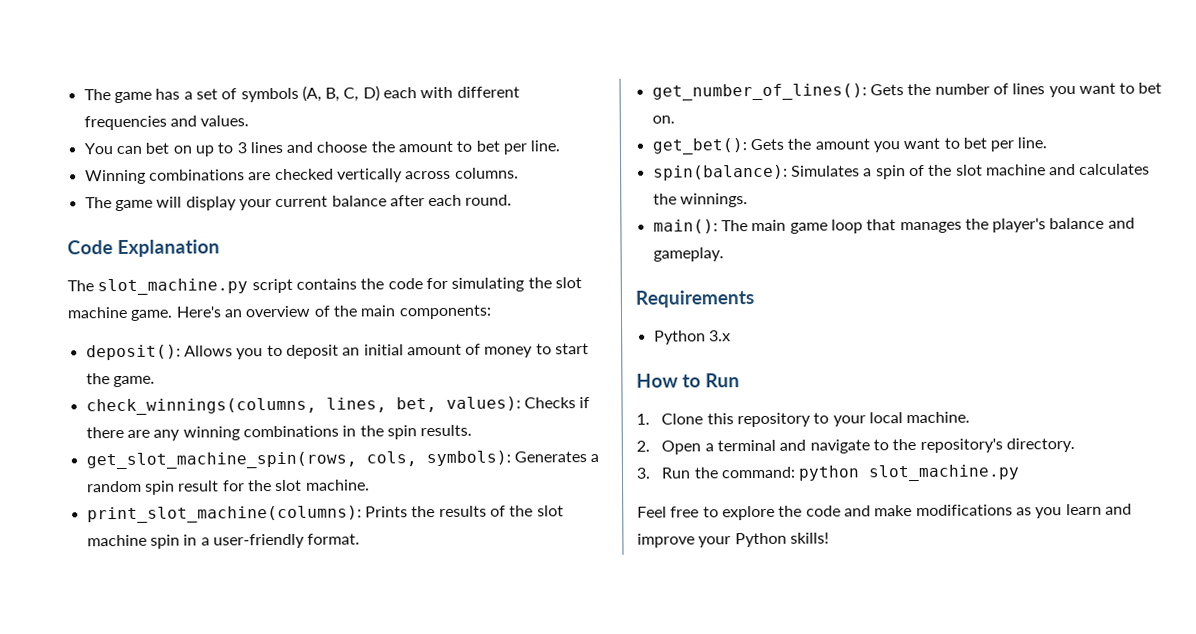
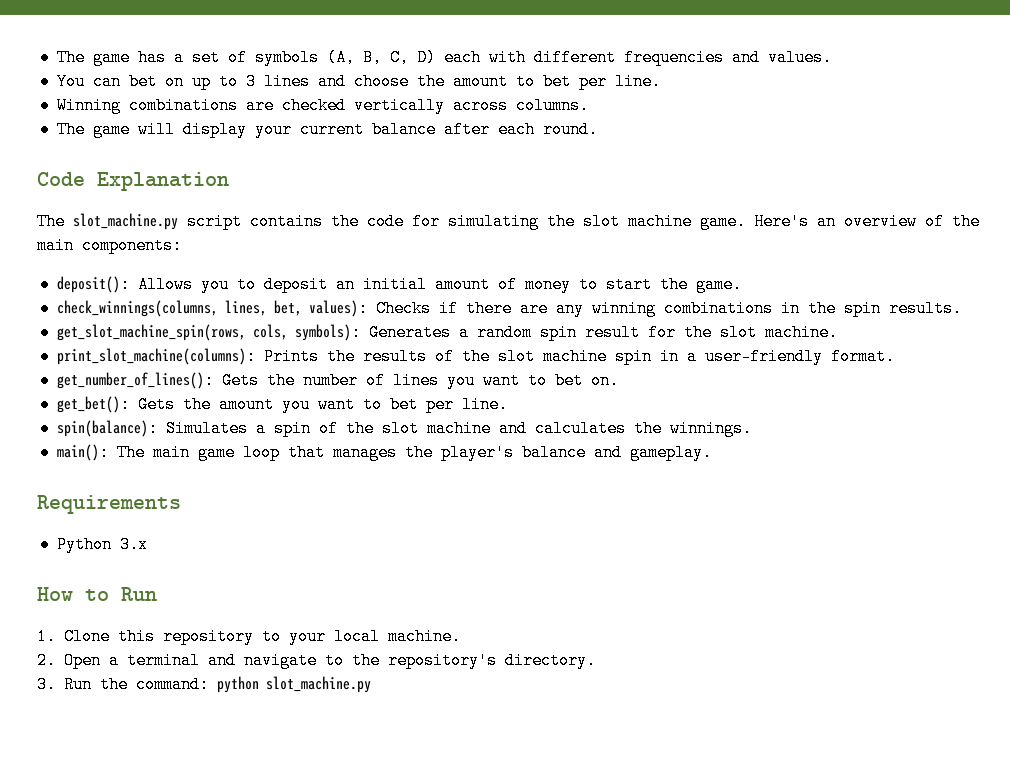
- Feel free to explore the code and make modifications as you learn and improve your Python skills!

